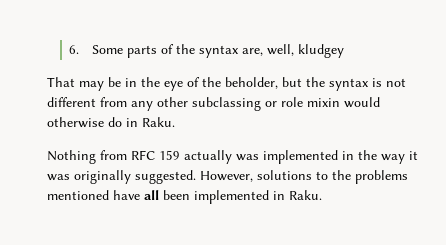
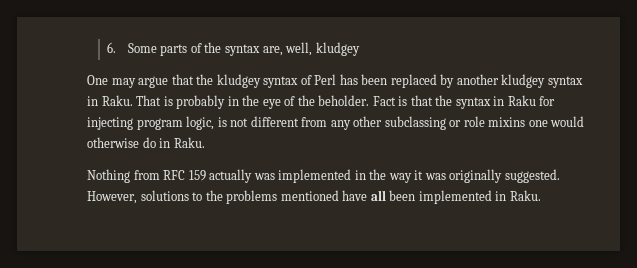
- That may be in the eye of the beholder, but the syntax is not different from any other subclassing or role mixin would otherwise do in Raku.
+ One may argue that the kludgey syntax of Perl has been replaced by another kludgey syntax in Raku. That is probably in the eye of the beholder. Fact is that the syntax in Raku for injecting program logic, is not different from any other subclassing or role mixins one would otherwise do in Raku.

